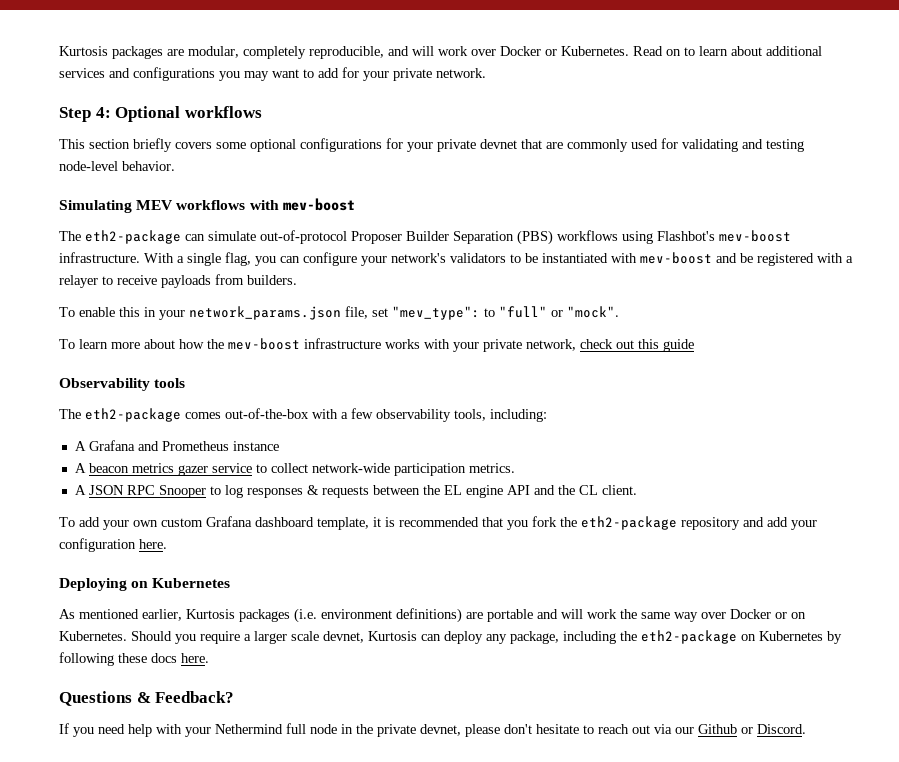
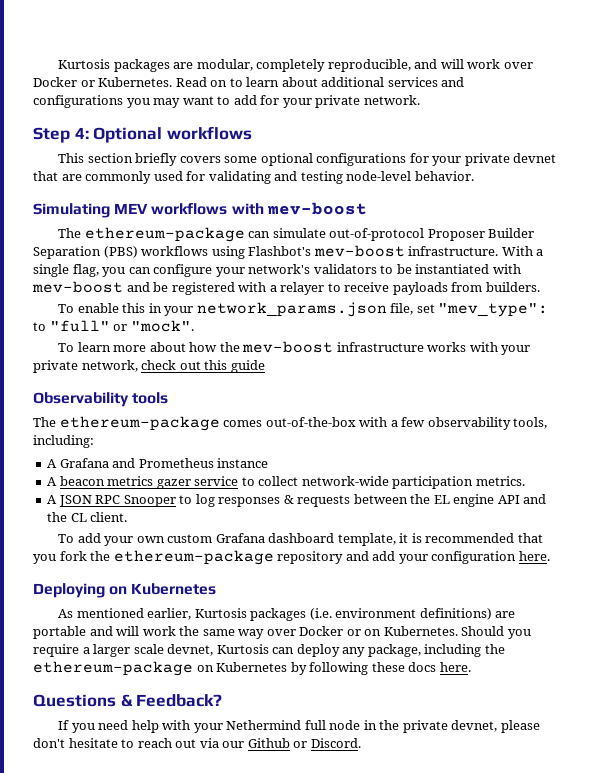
- The eth2-package can simulate out-of-protocol Proposer Builder Separation (PBS) workflows using Flashbot's mev-boost infrastructure.
+ The ethereum-package can simulate out-of-protocol Proposer Builder Separation (PBS) workflows using Flashbot's mev-boost infrastructure.
- The eth2-package comes out-of-the-box with a few observability tools, including:
+ The ethereum-package comes out-of-the-box with a few observability tools, including:
- To add your own custom Grafana dashboard template, it is recommended that you fork the eth2-package repository and add your configuration here.
+ To add your own custom Grafana dashboard template, it is recommended that you fork the ethereum-package repository and add your configuration here.
- Should you require a larger scale devnet, Kurtosis can deploy any package, including the eth2-package on Kubernetes by following these docs here.
+ Should you require a larger scale devnet, Kurtosis can deploy any package, including the ethereum-package on Kubernetes by following these docs here.

